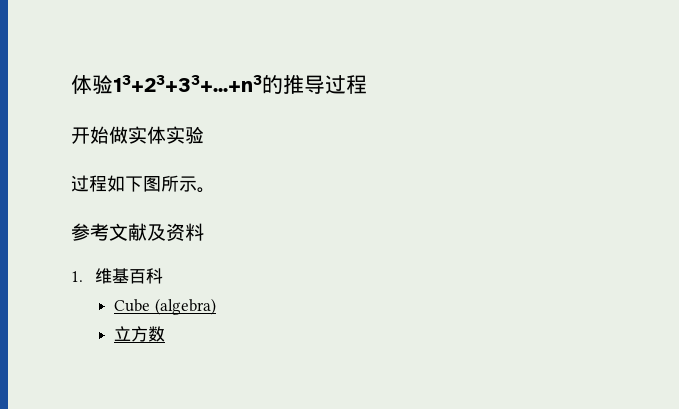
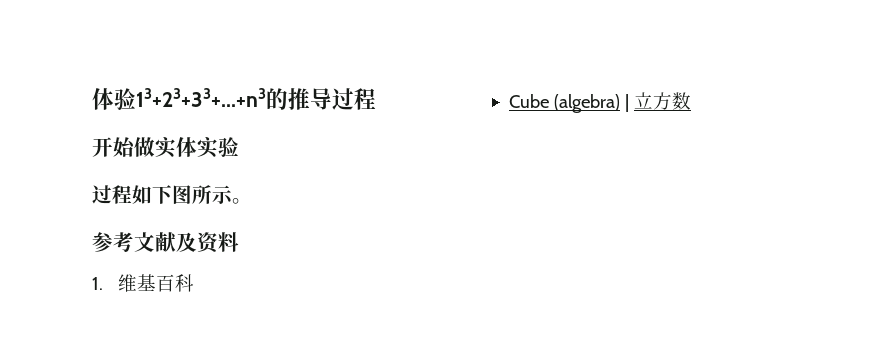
- Cube (algebra)
- 立方数
+ Cube (algebra) | 立方数

